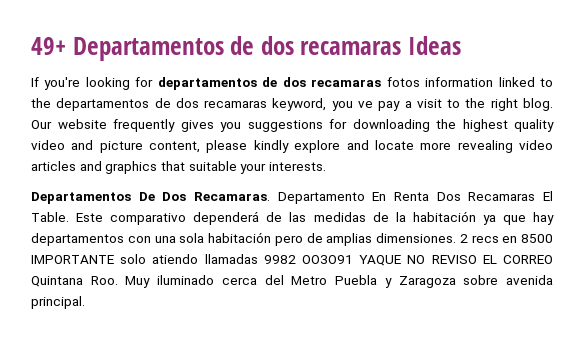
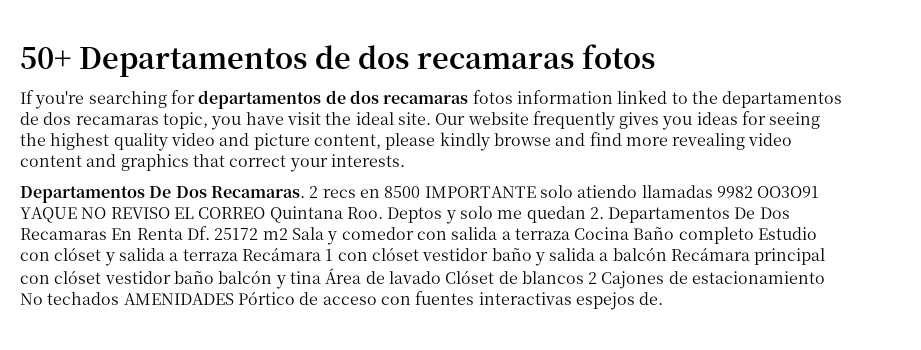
- 49+ Departamentos de dos recamaras Ideas
+ 50+ Departamentos de dos recamaras fotos
- If you're looking for departamentos de dos recamaras fotos information linked to the departamentos de dos recamaras keyword, you ve pay a visit to the right blog.
+ If you're searching for departamentos de dos recamaras fotos information linked to the departamentos de dos recamaras topic, you have visit the ideal site.
- Our website frequently gives you suggestions for downloading the highest quality video and picture content, please kindly explore and locate more revealing video articles and graphics that suitable your interests.
+ Our website frequently gives you ideas for seeing the highest quality video and picture content, please kindly browse and find more revealing video content and graphics that correct your interests.
- Departamento En Renta Dos Recamaras El Table. Este comparativo dependerá de las medidas de la habitación ya que hay departamentos con una sola habitación pero de amplias dimensiones.
- 2 recs en 8500 IMPORTANTE solo atiendo llamadas 9982 OO3O91 YAQUE NO REVISO EL CORREO Quintana Roo. Muy iluminado cerca del Metro Puebla y Zaragoza sobre avenida principal.
+ 2 recs en 8500 IMPORTANTE solo atiendo llamadas 9982 OO3O91 YAQUE NO REVISO EL CORREO Quintana Roo. Deptos y solo me quedan 2. Departamentos De Dos Recamaras En Renta Df. 25172 m2 Sala y comedor con salida a terraza Cocina Baño completo Estudio con clóset y salida a terraza Recámara 1 con clóset vestidor baño y salida a balcón Recámara principal con clóset vestidor baño balcón y tina Área de lavado Clóset de blancos 2 Cajones de estacionamiento No techados AMENIDADES Pórtico de acceso con fuentes interactivas espejos de.

